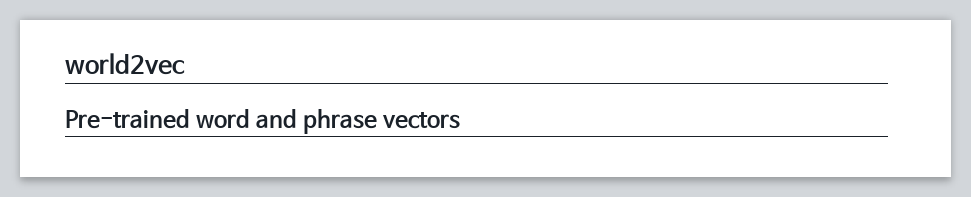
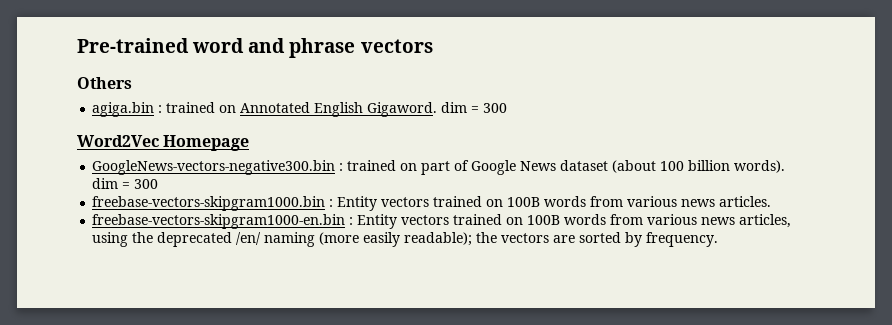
- world2vec
+ Others
+ agiga.bin : trained on Annotated English Gigaword. dim = 300
+ Word2Vec Homepage
+ GoogleNews-vectors-negative300.bin : trained on part of Google News dataset (about 100 billion words). dim = 300
+ freebase-vectors-skipgram1000.bin : Entity vectors trained on 100B words from various news articles.
+ freebase-vectors-skipgram1000-en.bin : Entity vectors trained on 100B words from various news articles, using the deprecated /en/ naming (more easily readable); the vectors are sorted by frequency.

